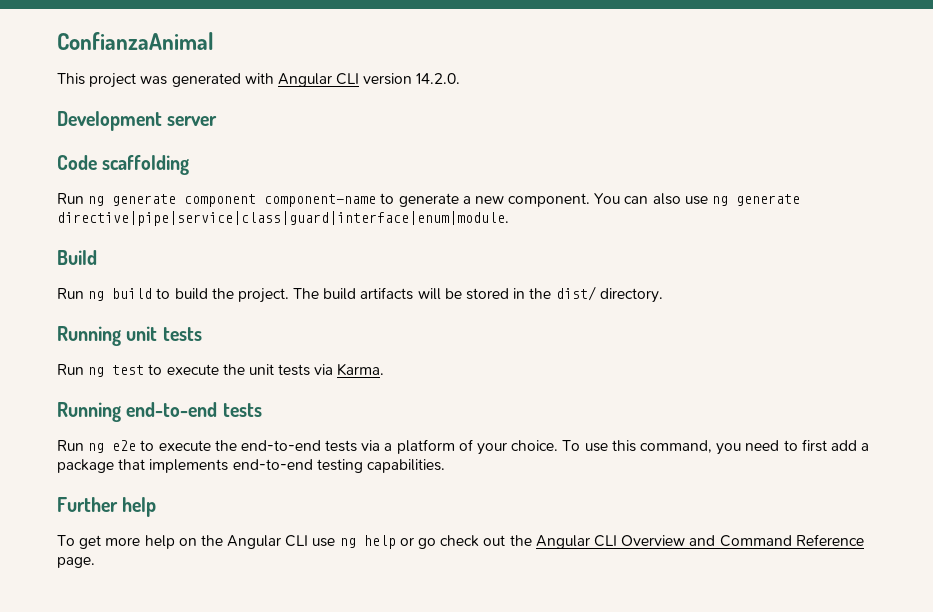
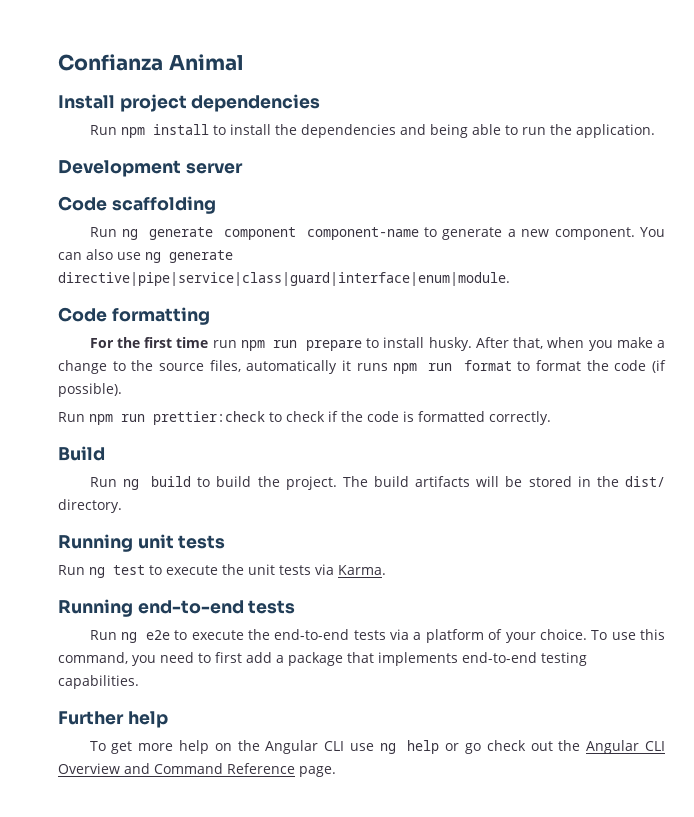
- ConfianzaAnimal
- This project was generated with Angular CLI version 14.2.0.
+ Confianza Animal
+ Install project dependencies
+ Run npm install to install the dependencies and being able to run the application.
+ Code formatting
+ For the first time run npm run prepare to install husky. After that, when you make a change to the source files, automatically it runs npm run format to format the code (if possible).
+ Run npm run prettier:check to check if the code is formatted correctly.

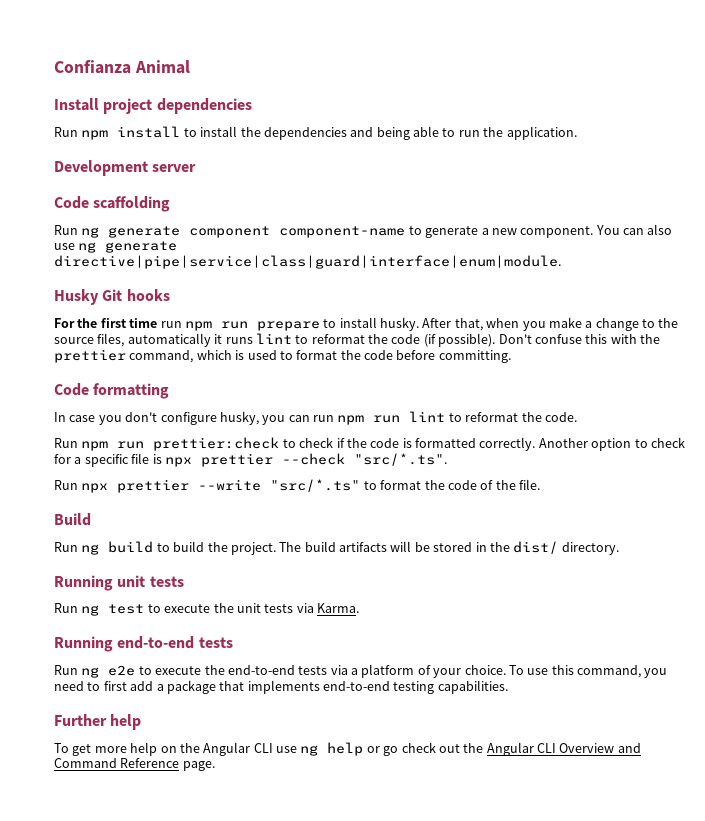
- Code formatting
+ Husky Git hooks
- After that, when you make a change to the source files, automatically it runs npm run format to format the code (if possible).
+ After that, when you make a change to the source files, automatically it runs lint to reformat the code (if possible). Don't confuse this with the prettier command, which is used to format the code before committing.
+ Code formatting
+ In case you don't configure husky, you can run npm run lint to reformat the code.
+ Another option to check for a specific file is npx prettier --check "src/*.ts".
+ Run npx prettier --write "src/*.ts" to format the code of the file.

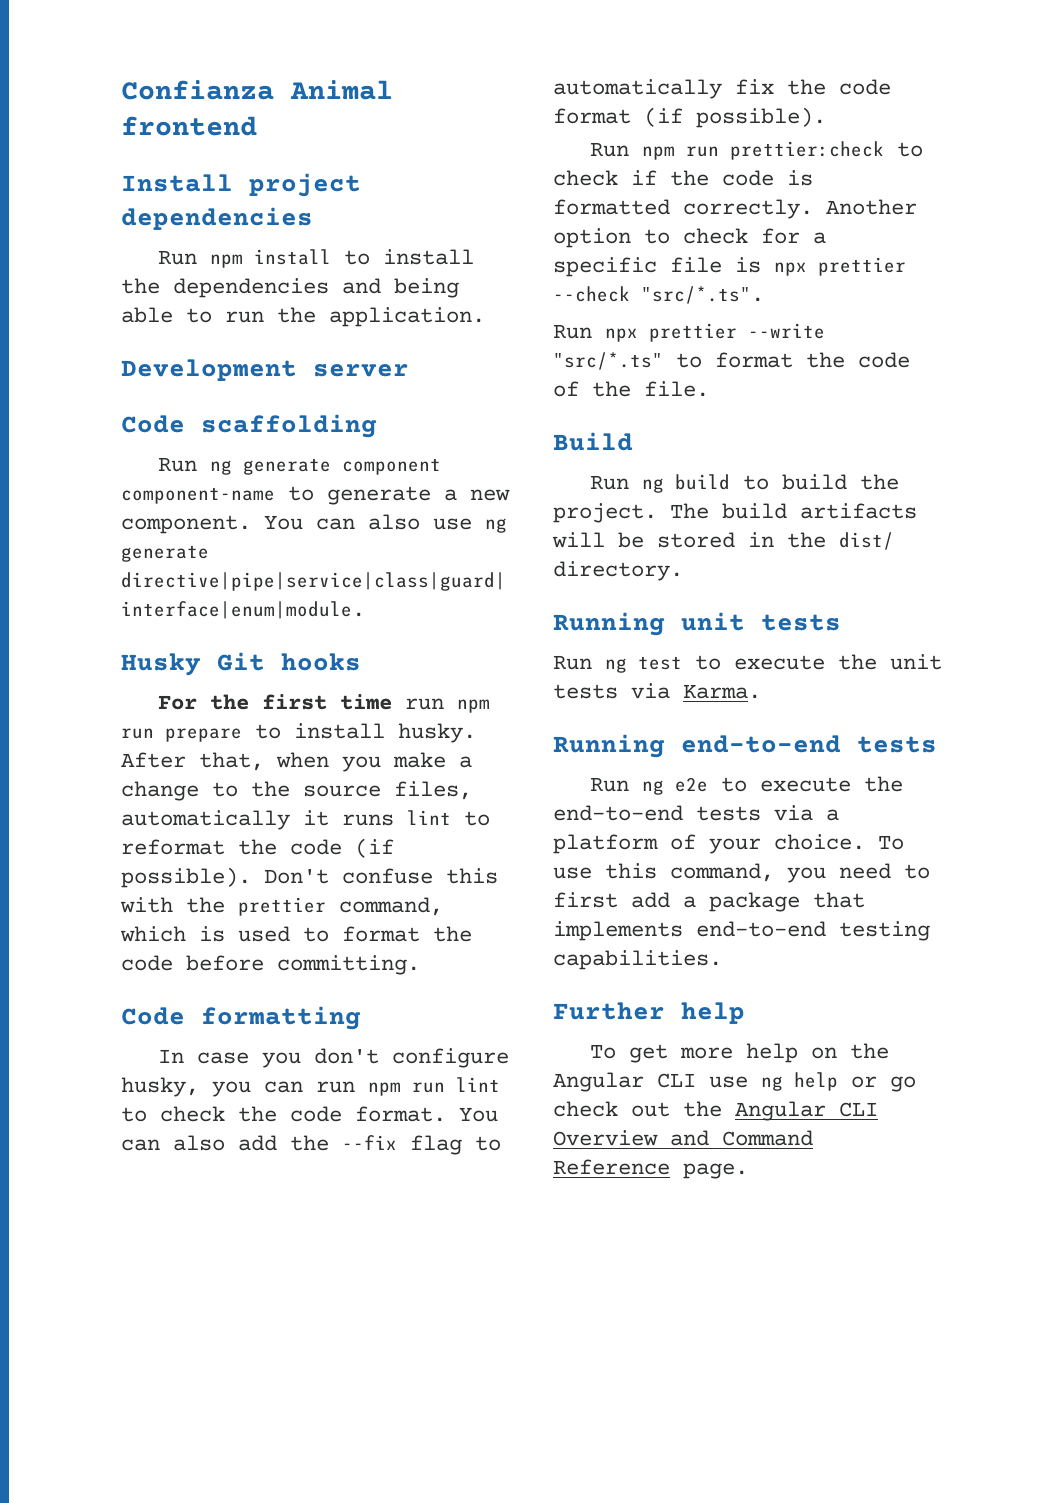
- Confianza Animal
+ Confianza Animal frontend
- In case you don't configure husky, you can run npm run lint to reformat the code.
+ In case you don't configure husky, you can run npm run lint to check the code format. You can also add the --fix flag to automatically fix the code format (if possible).

